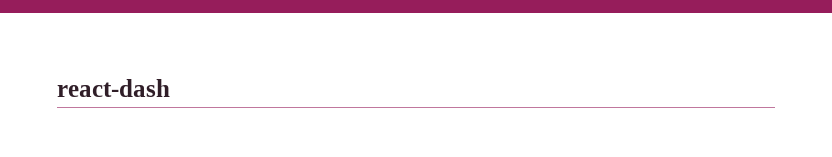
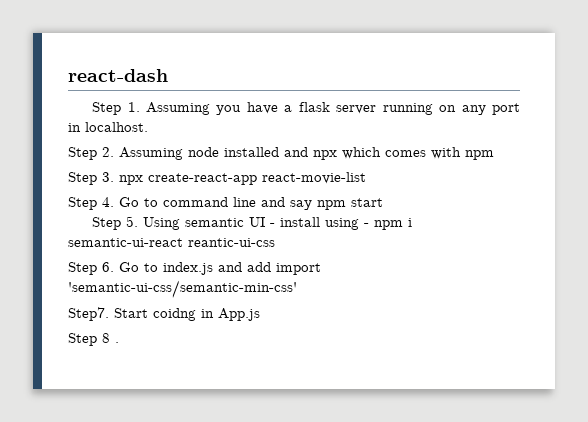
+ Step 1. Assuming you have a flask server running on any port in localhost.
+ Step 2. Assuming node installed and npx which comes with npm
+ Step 3. npx create-react-app react-movie-list
+ Step 4. Go to command line and say npm start
+ Step 5. Using semantic UI - install using - npm i semantic-ui-react reantic-ui-css
+ Step 6. Go to index.js and add import 'semantic-ui-css/semantic-min-css'
+ Step7. Start coidng in App.js
+ Step 8 .

